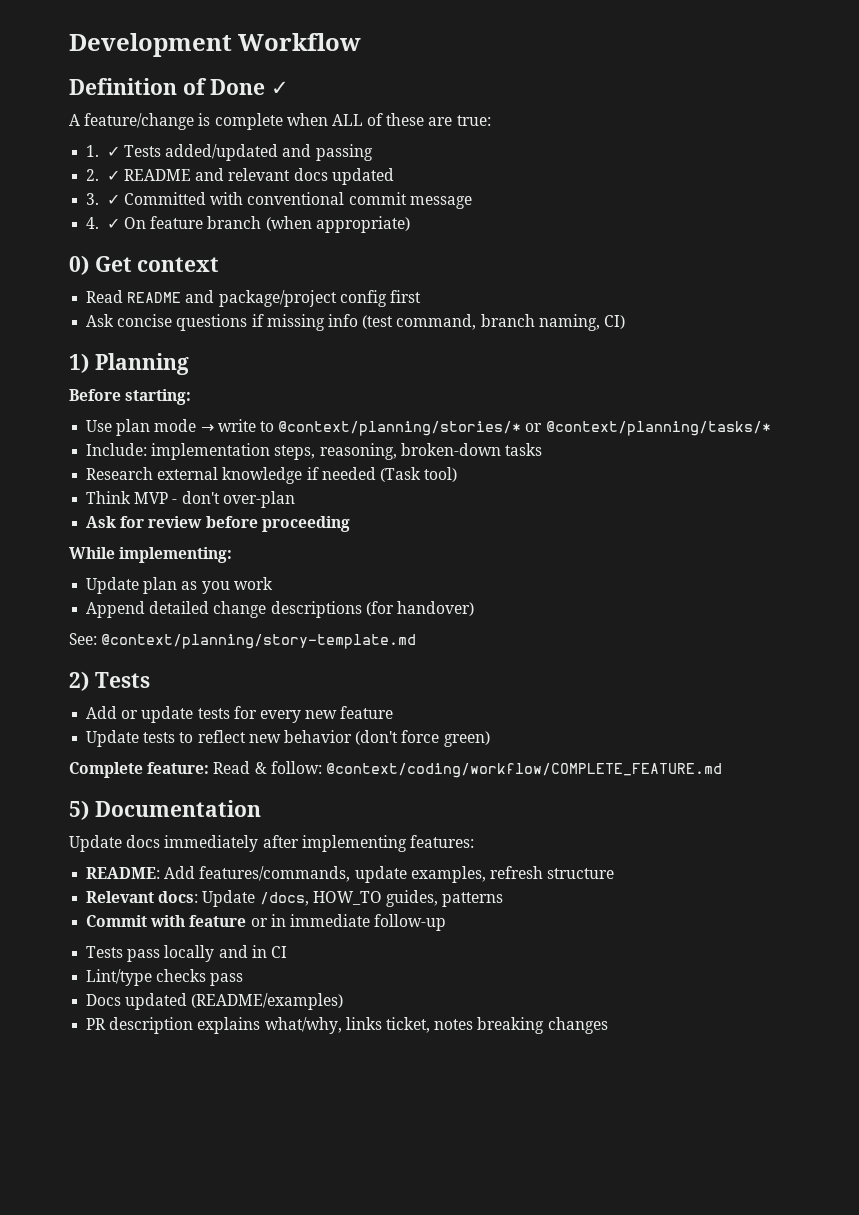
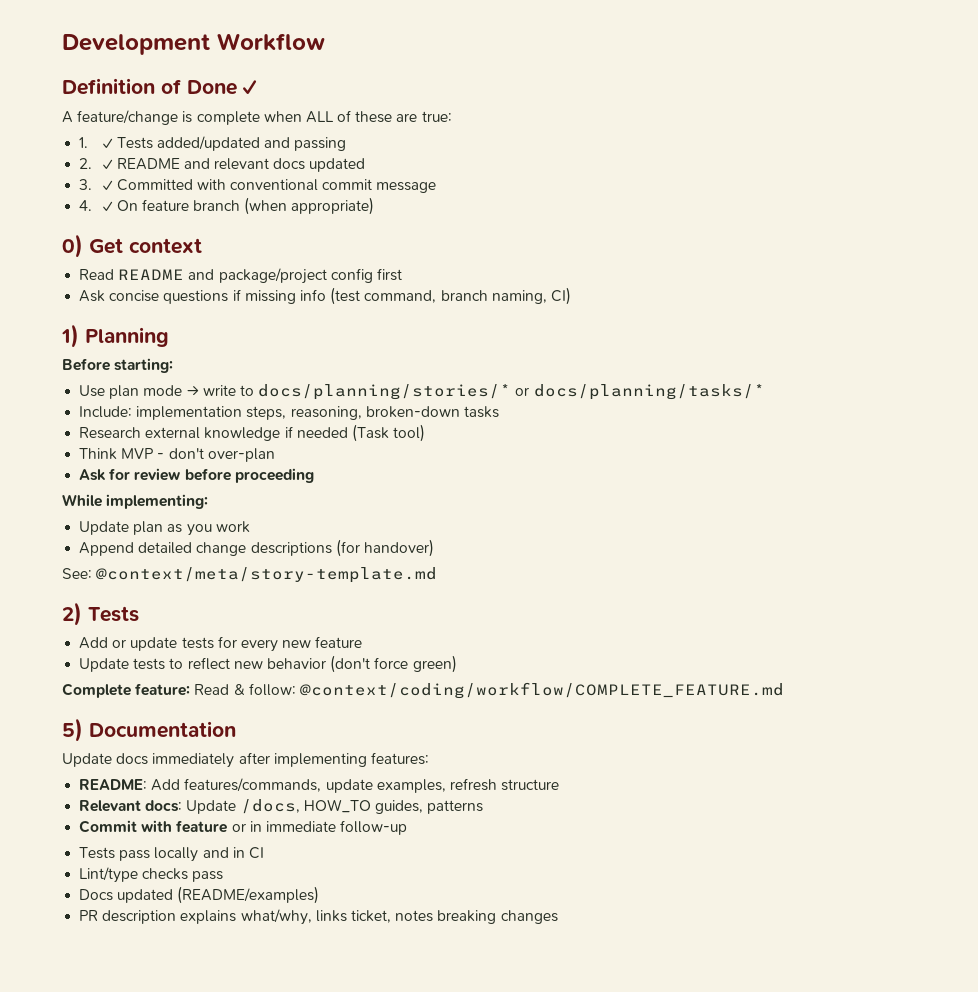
- Use plan mode → write to @context/planning/stories/* or @context/planning/tasks/*
+ Use plan mode → write to docs/planning/stories/* or docs/planning/tasks/*
- See: @context/planning/story-template.md
+ See: @context/meta/story-template.md

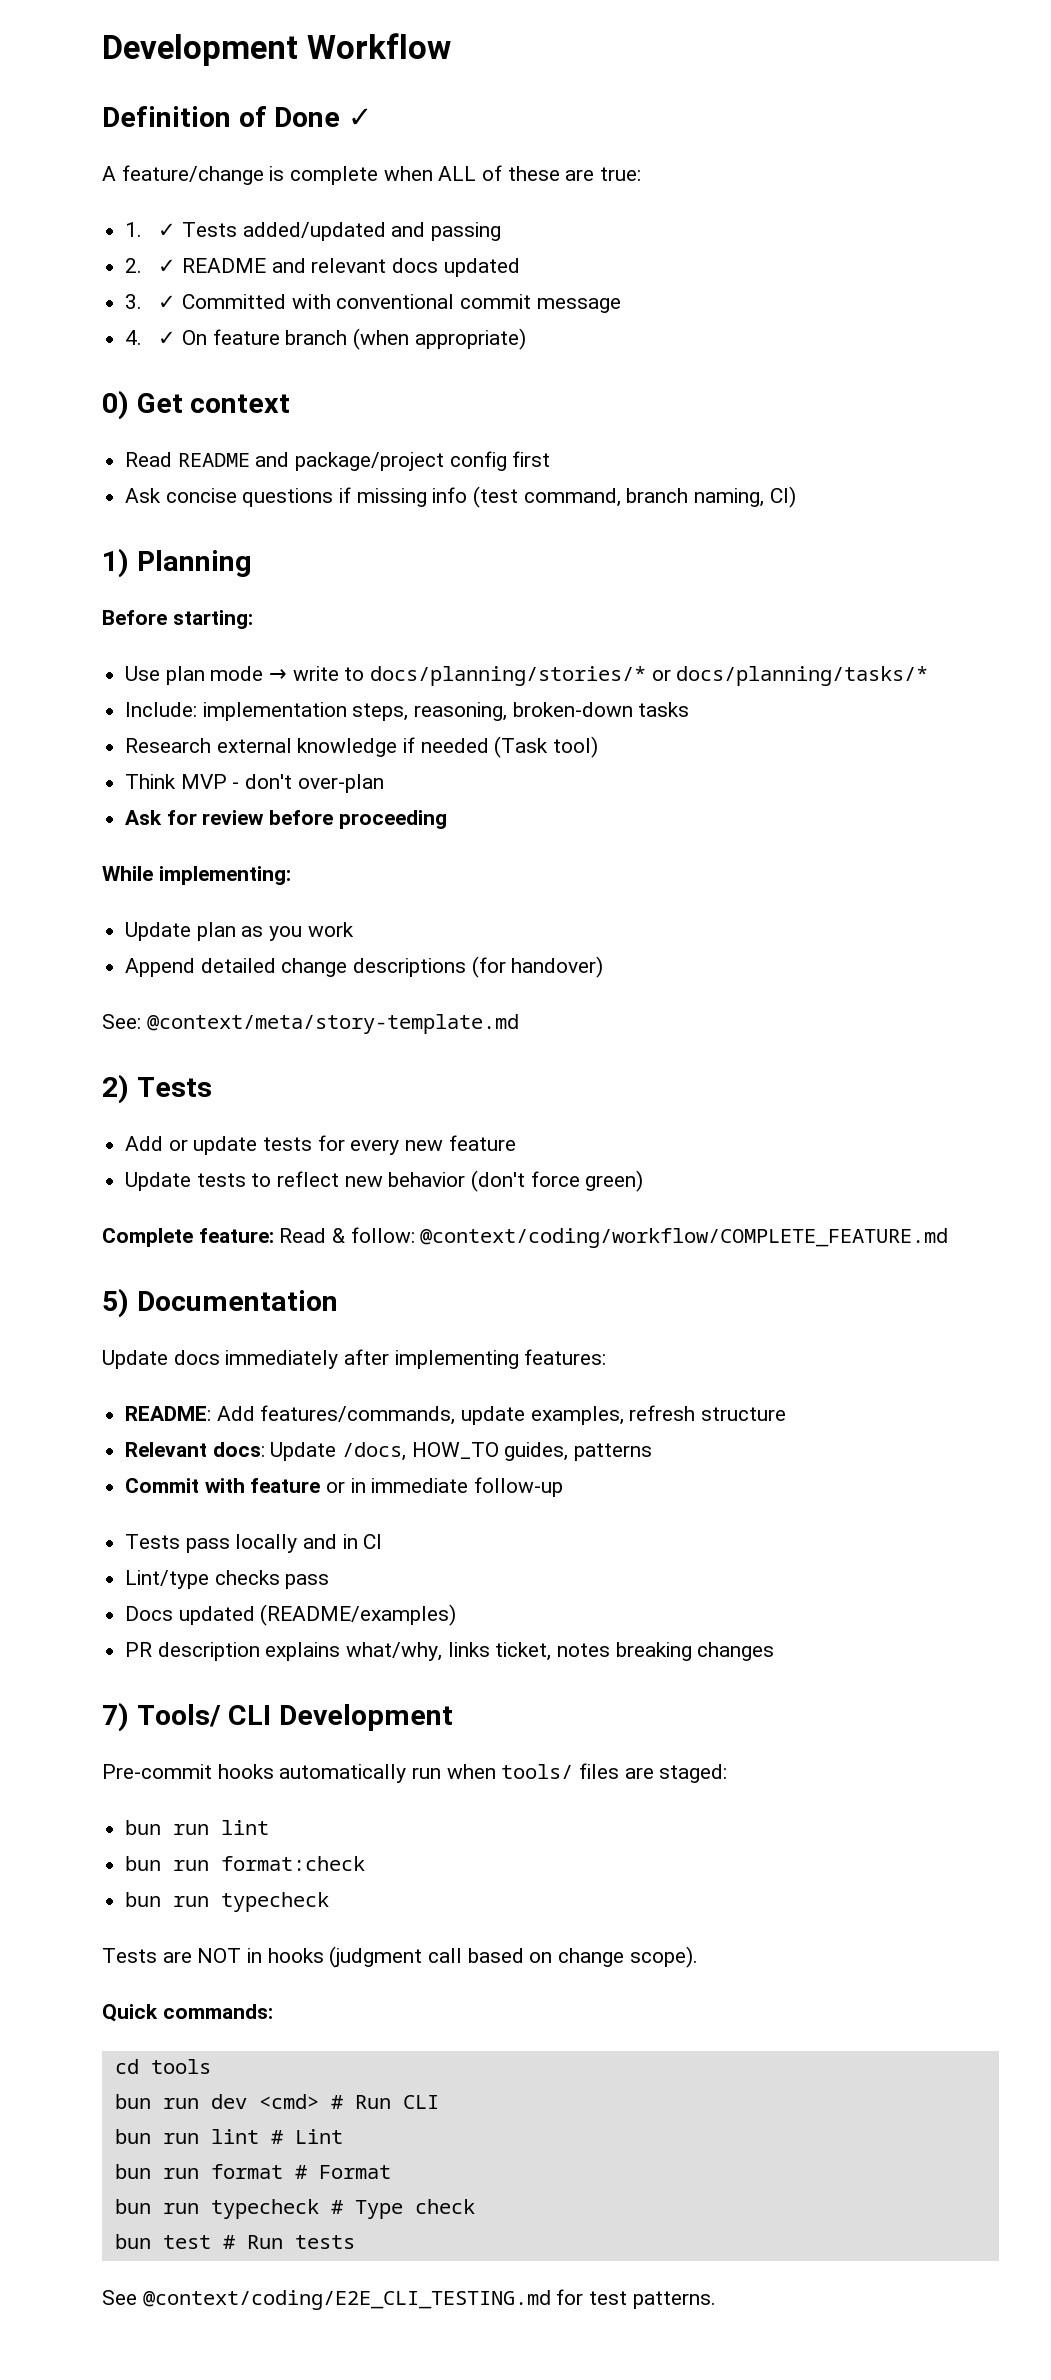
+ 7) Tools/ CLI Development
+ Pre-commit hooks automatically run when tools/ files are staged:
+ bun run lint
+ bun run format:check
+ bun run typecheck
+ Tests are NOT in hooks (judgment call based on change scope).
+ Quick commands:
+ cd tools
+ bun run dev <cmd> # Run CLI
+ bun run lint # Lint
+ bun run format # Format
+ bun run typecheck # Type check
+ bun test # Run tests
+ See @context/coding/E2E_CLI_TESTING.md for test patterns.

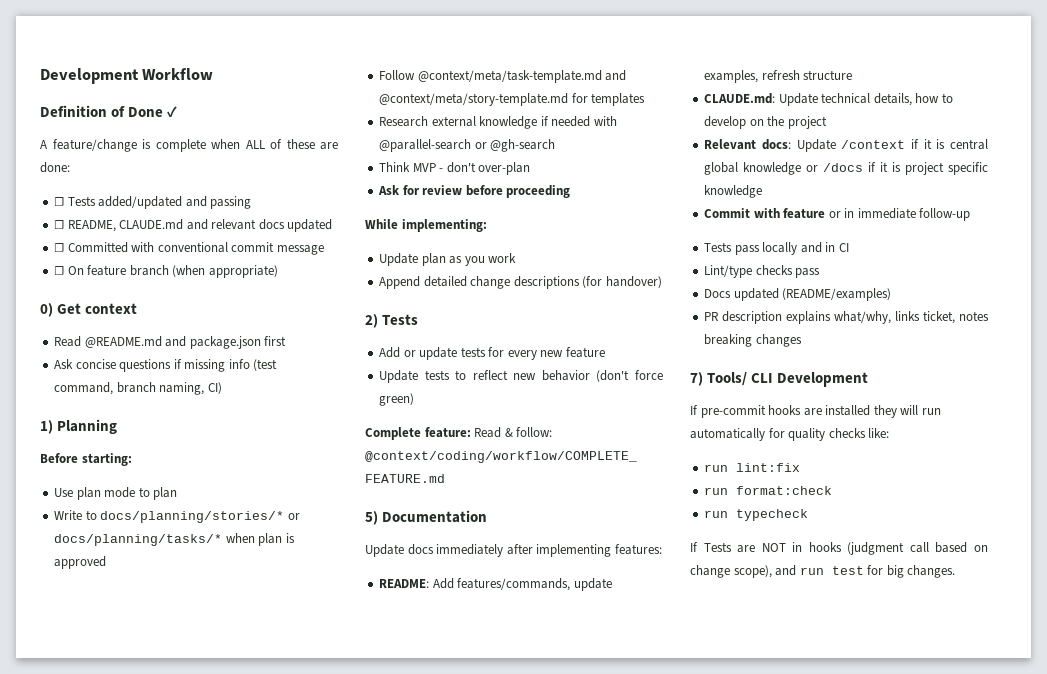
- A feature/change is complete when ALL of these are true:
- 1. ✓ Tests added/updated and passing
+ A feature/change is complete when ALL of these are done:
+ ☐ Tests added/updated and passing
- 2. ✓ README and relevant docs updated
+ ☐ README, CLAUDE.md and relevant docs updated
- 3. ✓ Committed with conventional commit message
+ ☐ Committed with conventional commit message
- 4. ✓ On feature branch (when appropriate)
+ ☐ On feature branch (when appropriate)
- Read README and package/project config first
+ Read @README.md and package.json first
- Use plan mode → write to docs/planning/stories/* or docs/planning/tasks/*
- Include: implementation steps, reasoning, broken-down tasks
+ Use plan mode to plan
+ Write to docs/planning/stories/* or docs/planning/tasks/* when plan is approved
+ Follow @context/meta/task-template.md and @context/meta/story-template.md for templates
- Research external knowledge if needed (Task tool)
+ Research external knowledge if needed with @parallel-search or @gh-search
- See: @context/meta/story-template.md
- Relevant docs: Update /docs, HOW_TO guides, patterns
+ CLAUDE.md: Update technical details, how to develop on the project
+ Relevant docs: Update /context if it is central global knowledge or /docs if it is project specific knowledge
- Pre-commit hooks automatically run when tools/ files are staged:
- bun run lint
- bun run format:check
- bun run typecheck
+ If pre-commit hooks are installed they will run automatically for quality checks like:
+ run lint:fix
+ run format:check
+ run typecheck
- Tests are NOT in hooks (judgment call based on change scope).
- Quick commands:
- cd tools
- bun run dev <cmd> # Run CLI
- bun run lint # Lint
- bun run format # Format
- bun run typecheck # Type check
- bun test # Run tests
- See @context/coding/E2E_CLI_TESTING.md for test patterns.
+ If Tests are NOT in hooks (judgment call based on change scope), and run test for big changes.

